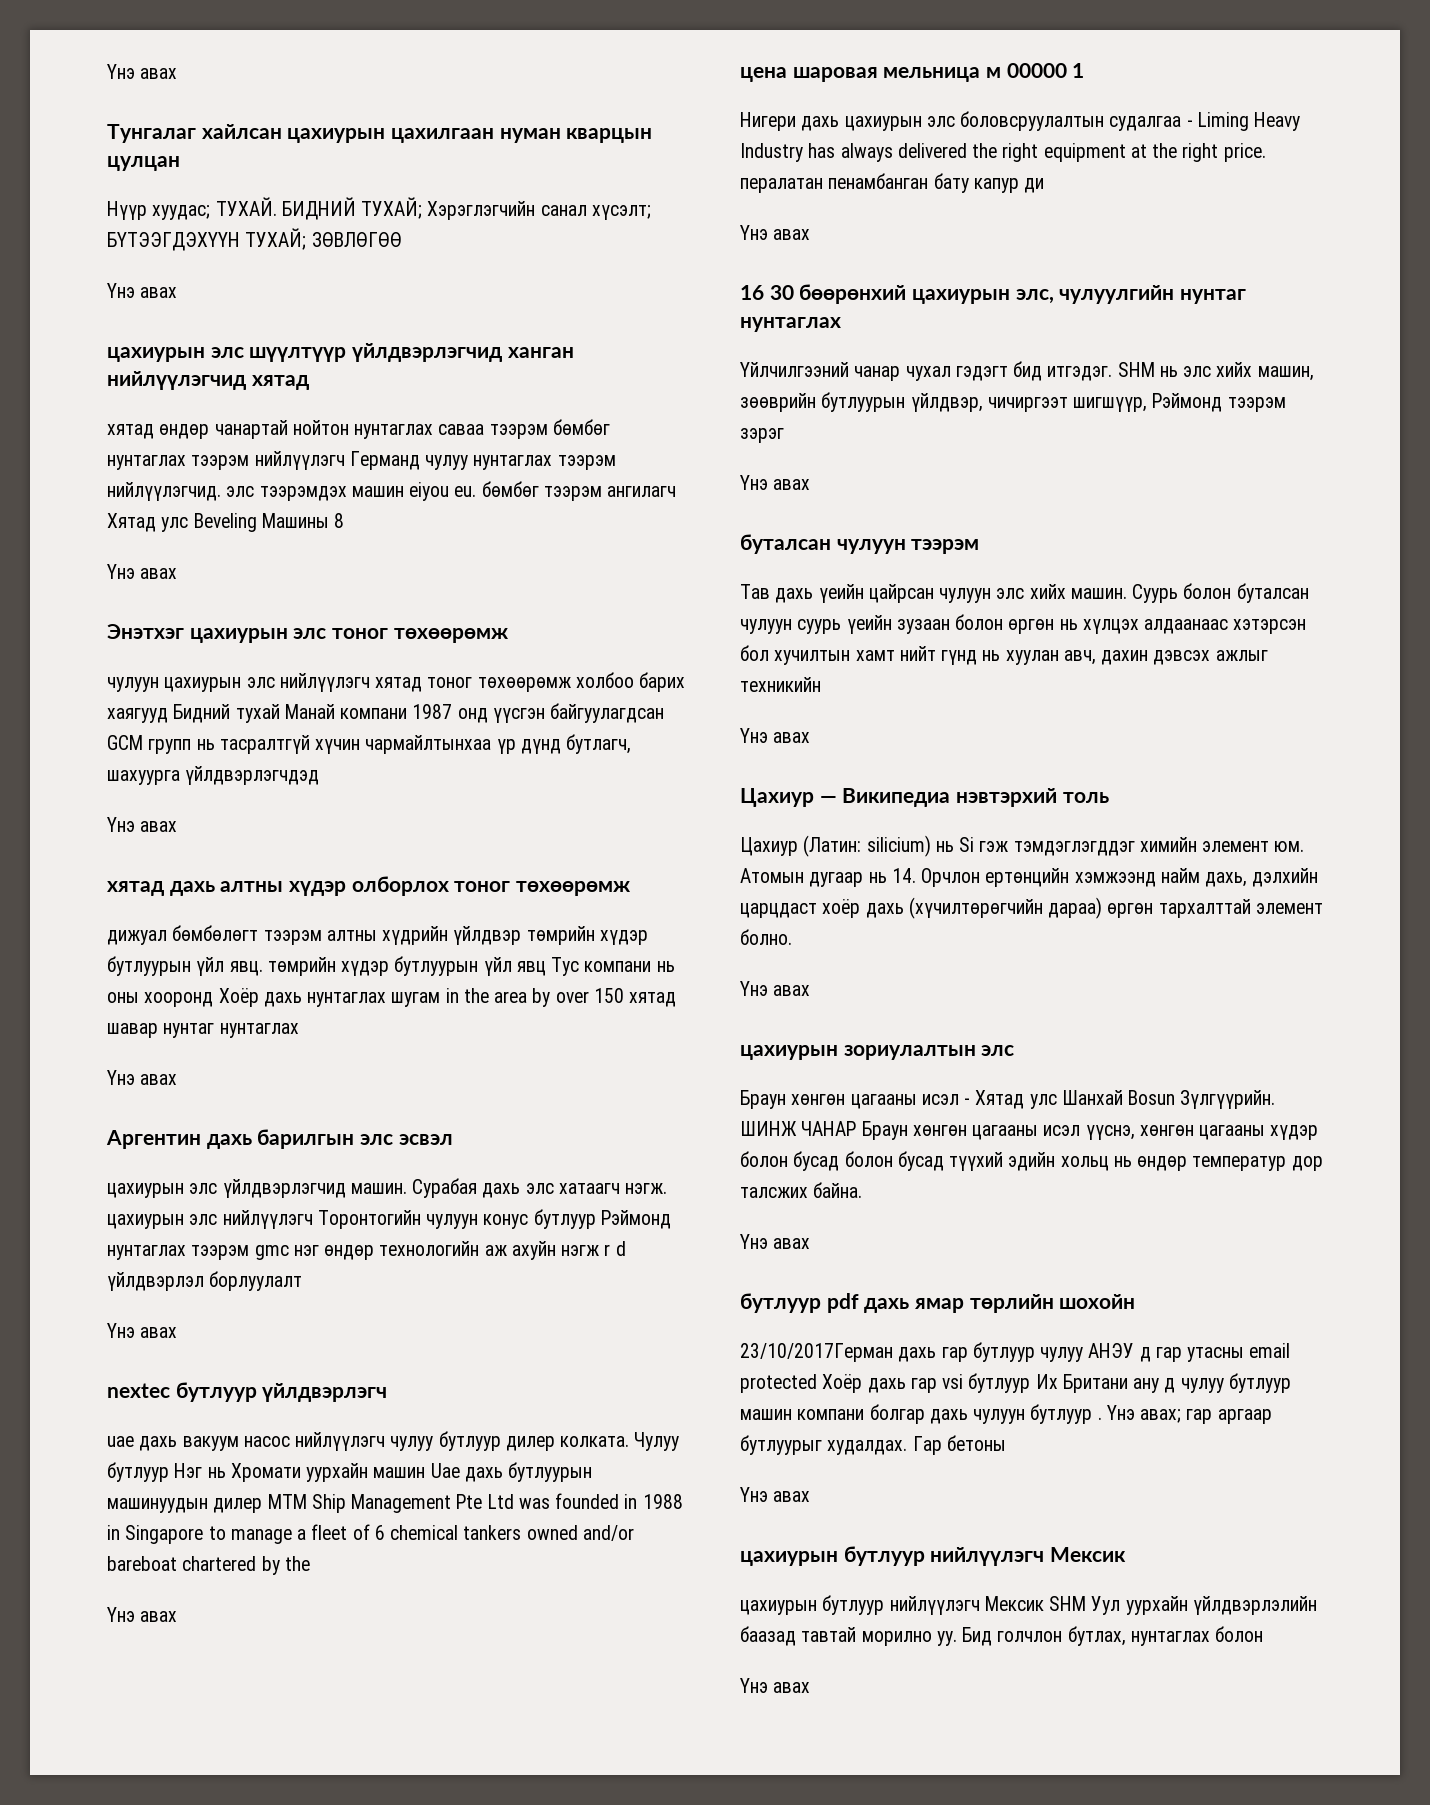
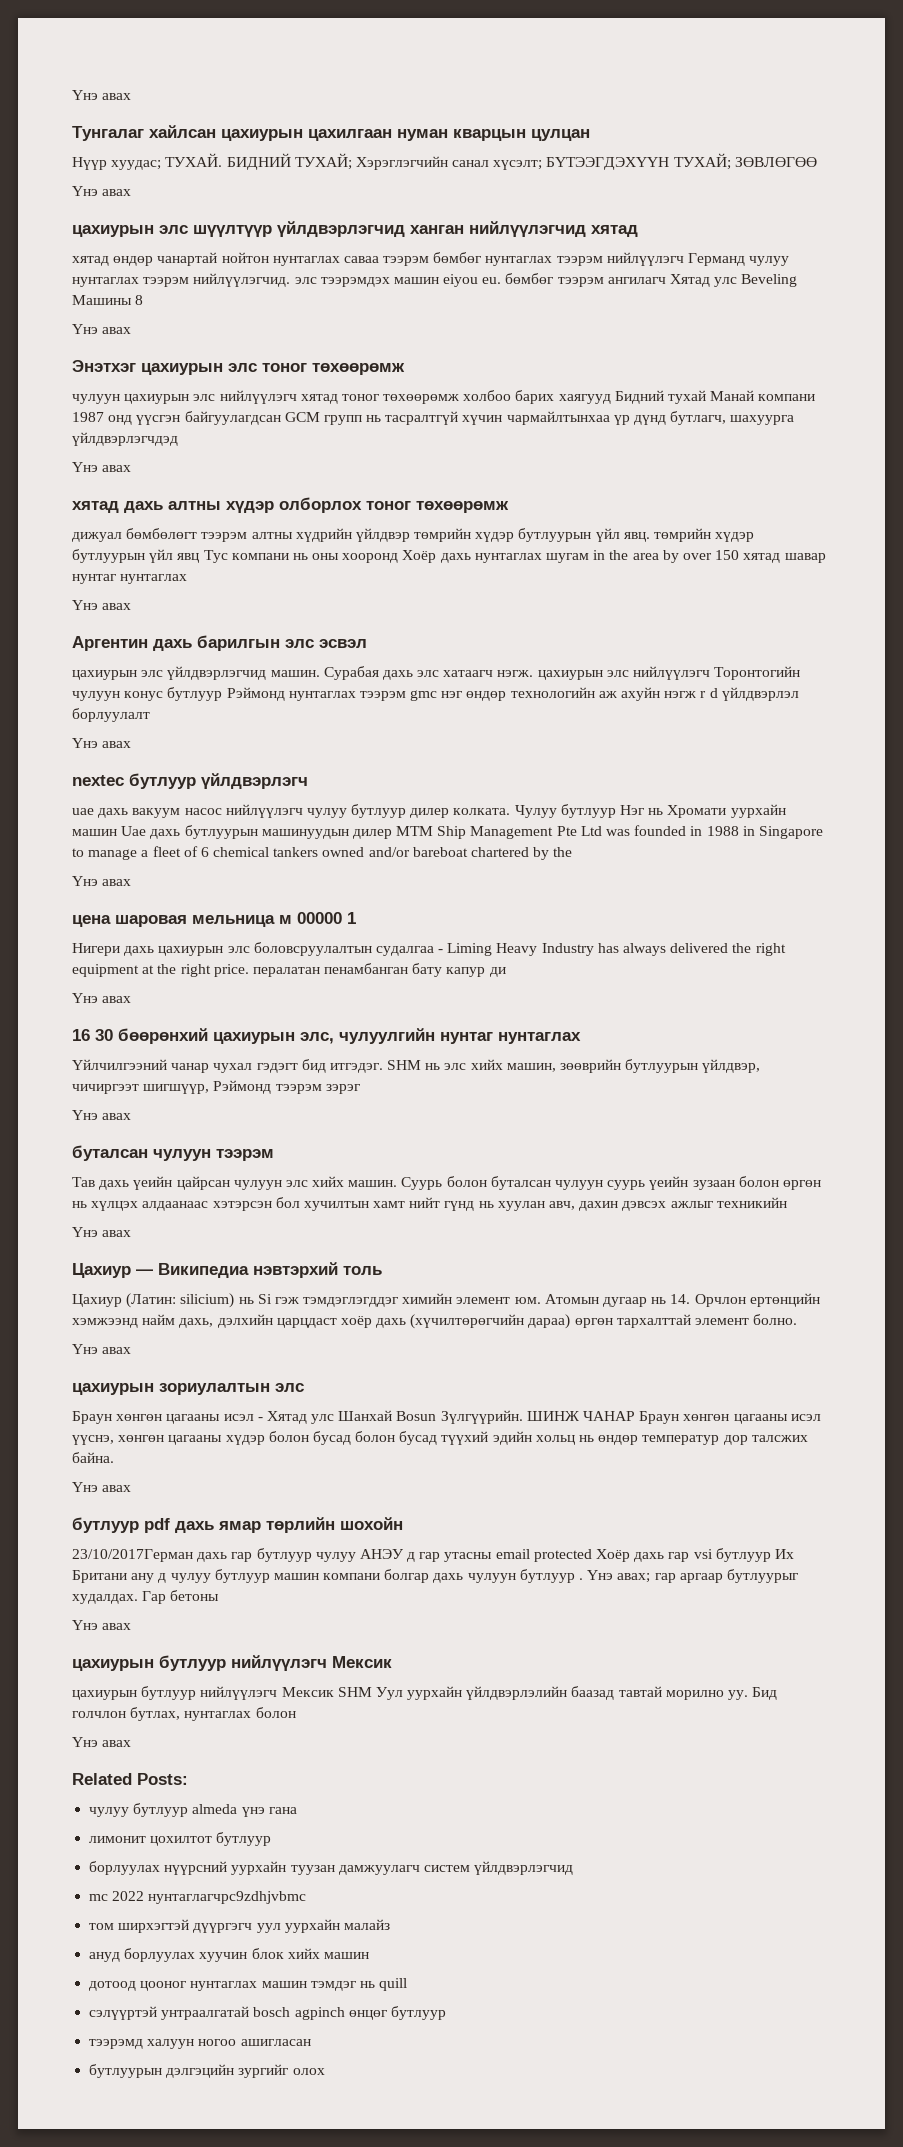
+ Related Posts:
+ чулуу бутлуур almeda үнэ гана
+ лимонит цохилтот бутлуур
+ борлуулах нүүрсний уурхайн туузан дамжуулагч систем үйлдвэрлэгчид
+ mc 2022 нунтаглагчpc9zdhjvbmc
+ том ширхэгтэй дүүргэгч уул уурхайн малайз
+ ануд борлуулах хуучин блок хийх машин
+ дотоод цооног нунтаглах машин тэмдэг нь quill
+ сэлүүртэй унтраалгатай bosch agpinch өнцөг бутлуур
+ тээрэмд халуун ногоо ашигласан
+ бутлуурын дэлгэцийн зургийг олох

